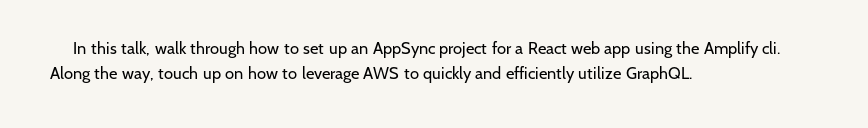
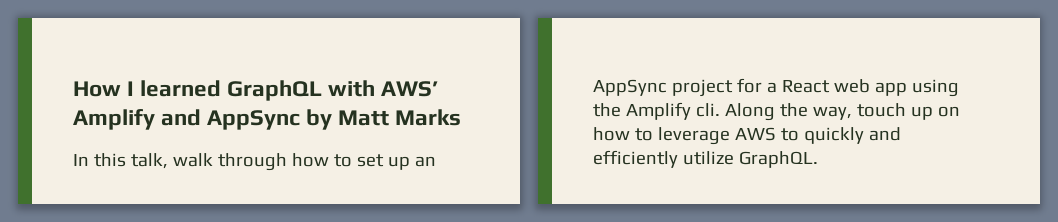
+ How I learned GraphQL with AWS’ Amplify and AppSync by Matt Marks

